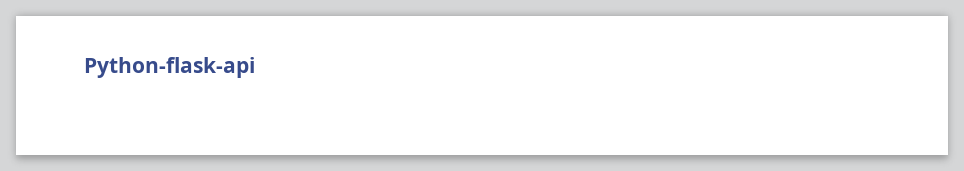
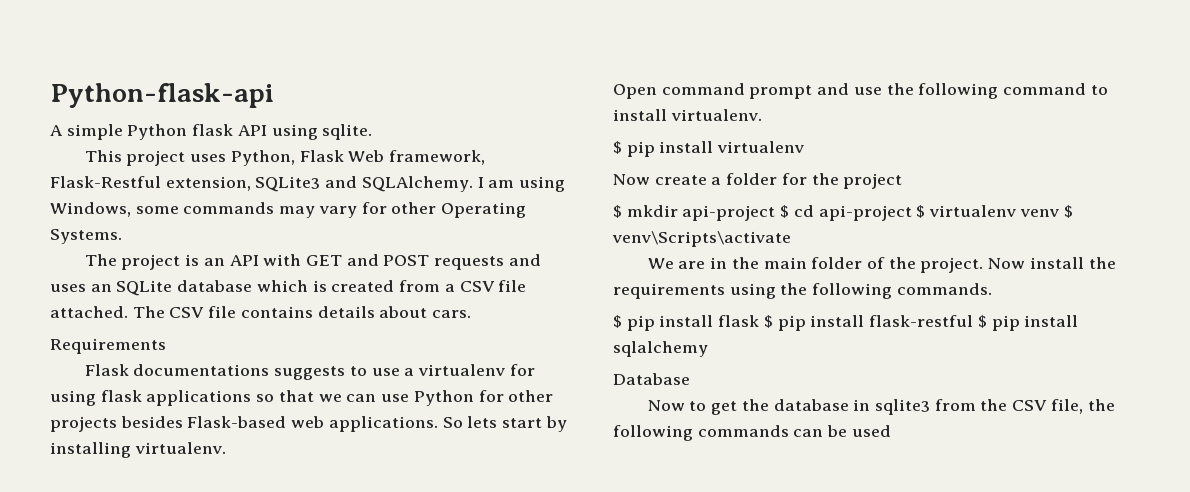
+ A simple Python flask API using sqlite.
+ This project uses Python, Flask Web framework, Flask-Restful extension, SQLite3 and SQLAlchemy. I am using Windows, some commands may vary for other Operating Systems.
+ The project is an API with GET and POST requests and uses an SQLite database which is created from a CSV file attached. The CSV file contains details about cars.
+ Requirements
+ Flask documentations suggests to use a virtualenv for using flask applications so that we can use Python for other projects besides Flask-based web applications. So lets start by installing virtualenv.
+ Open command prompt and use the following command to install virtualenv.
+ $ pip install virtualenv
+ Now create a folder for the project
+ $ mkdir api-project $ cd api-project $ virtualenv venv $ venv\Scripts\activate
+ We are in the main folder of the project. Now install the requirements using the following commands.
+ $ pip install flask $ pip install flask-restful $ pip install sqlalchemy
+ Database
+ Now to get the database in sqlite3 from the CSV file, the following commands can be used

